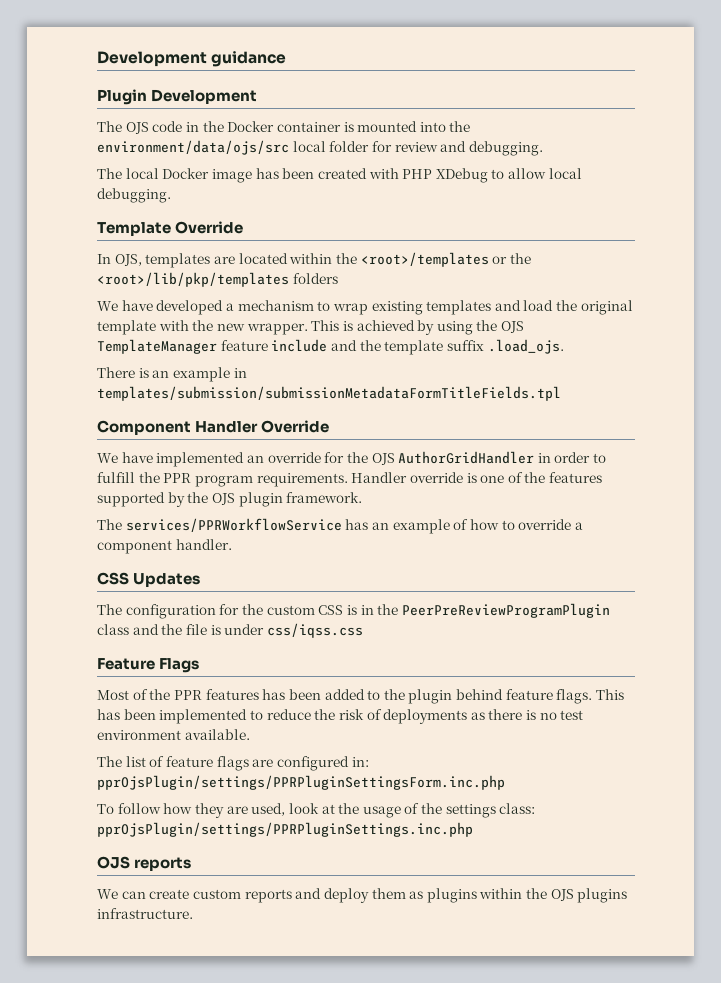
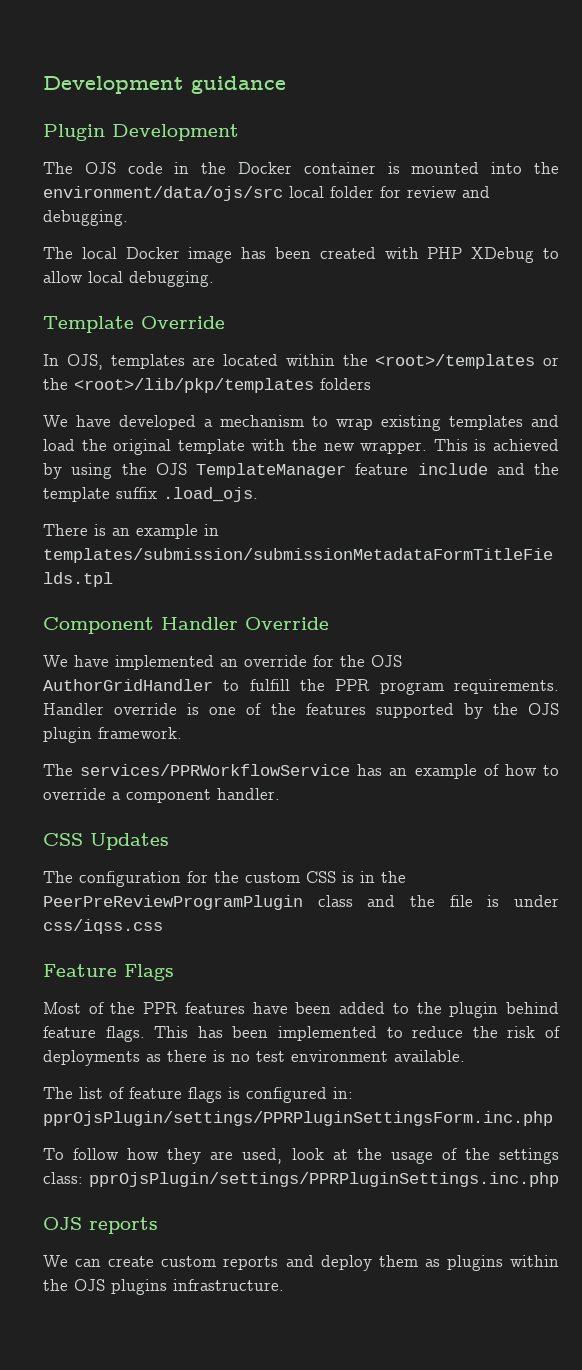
- We have implemented an override for the OJS AuthorGridHandler in order to fulfill the PPR program requirements.
+ We have implemented an override for the OJS AuthorGridHandler to fulfill the PPR program requirements.
- Most of the PPR features has been added to the plugin behind feature flags.
+ Most of the PPR features have been added to the plugin behind feature flags.
- The list of feature flags are configured in: pprOjsPlugin/settings/PPRPluginSettingsForm.inc.php
+ The list of feature flags is configured in: pprOjsPlugin/settings/PPRPluginSettingsForm.inc.php

